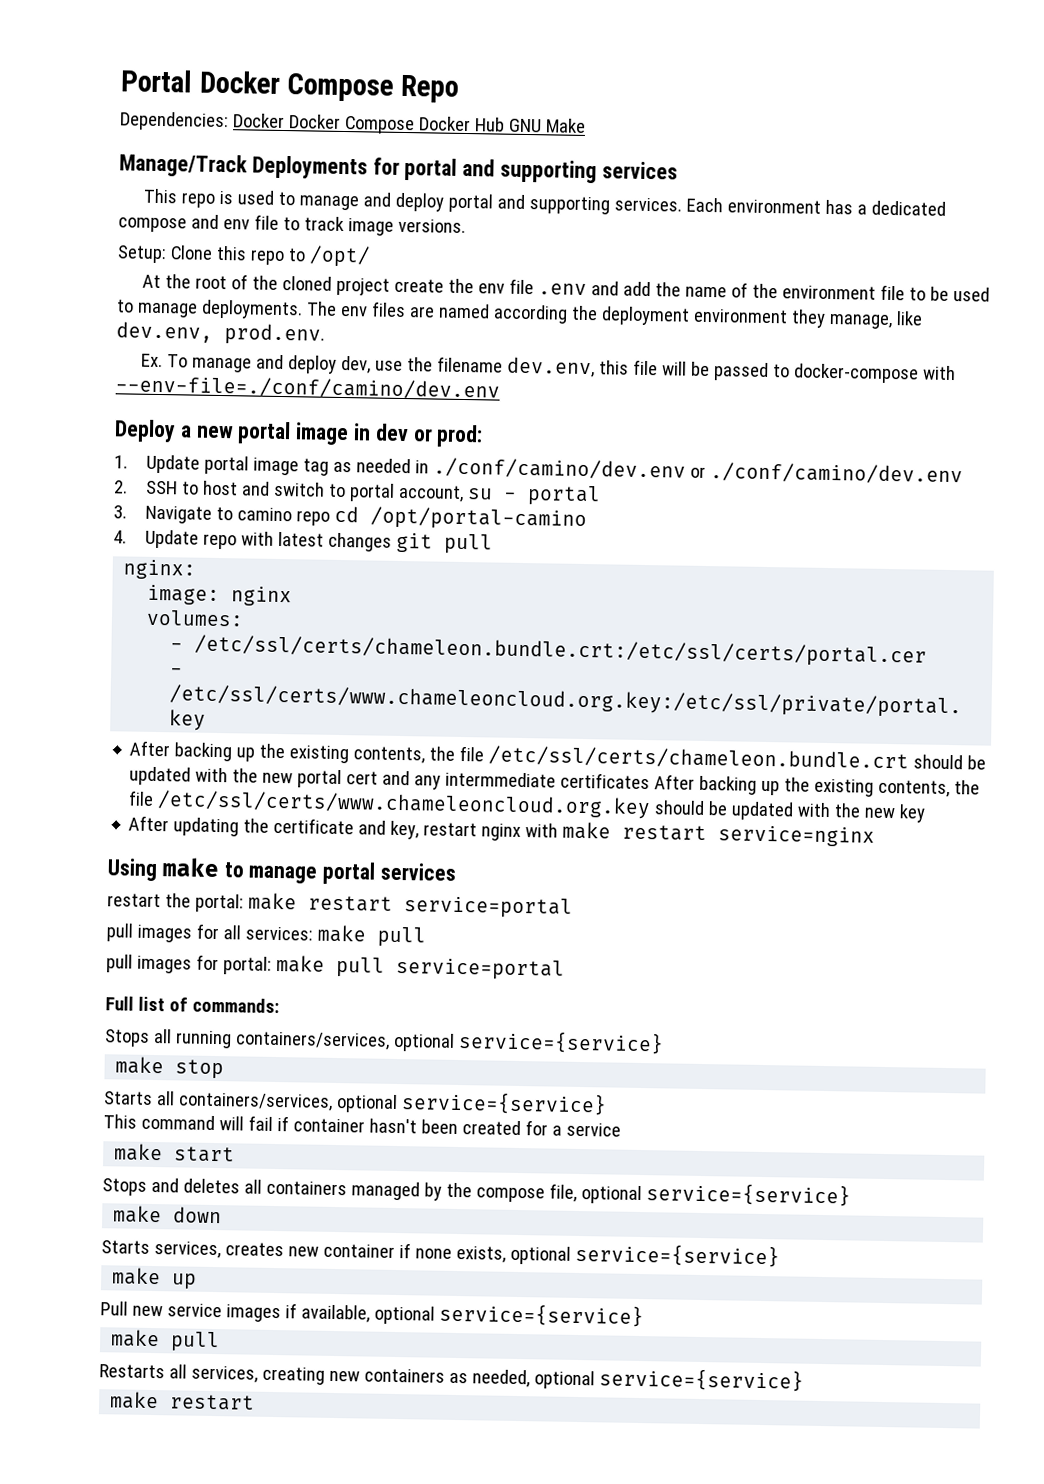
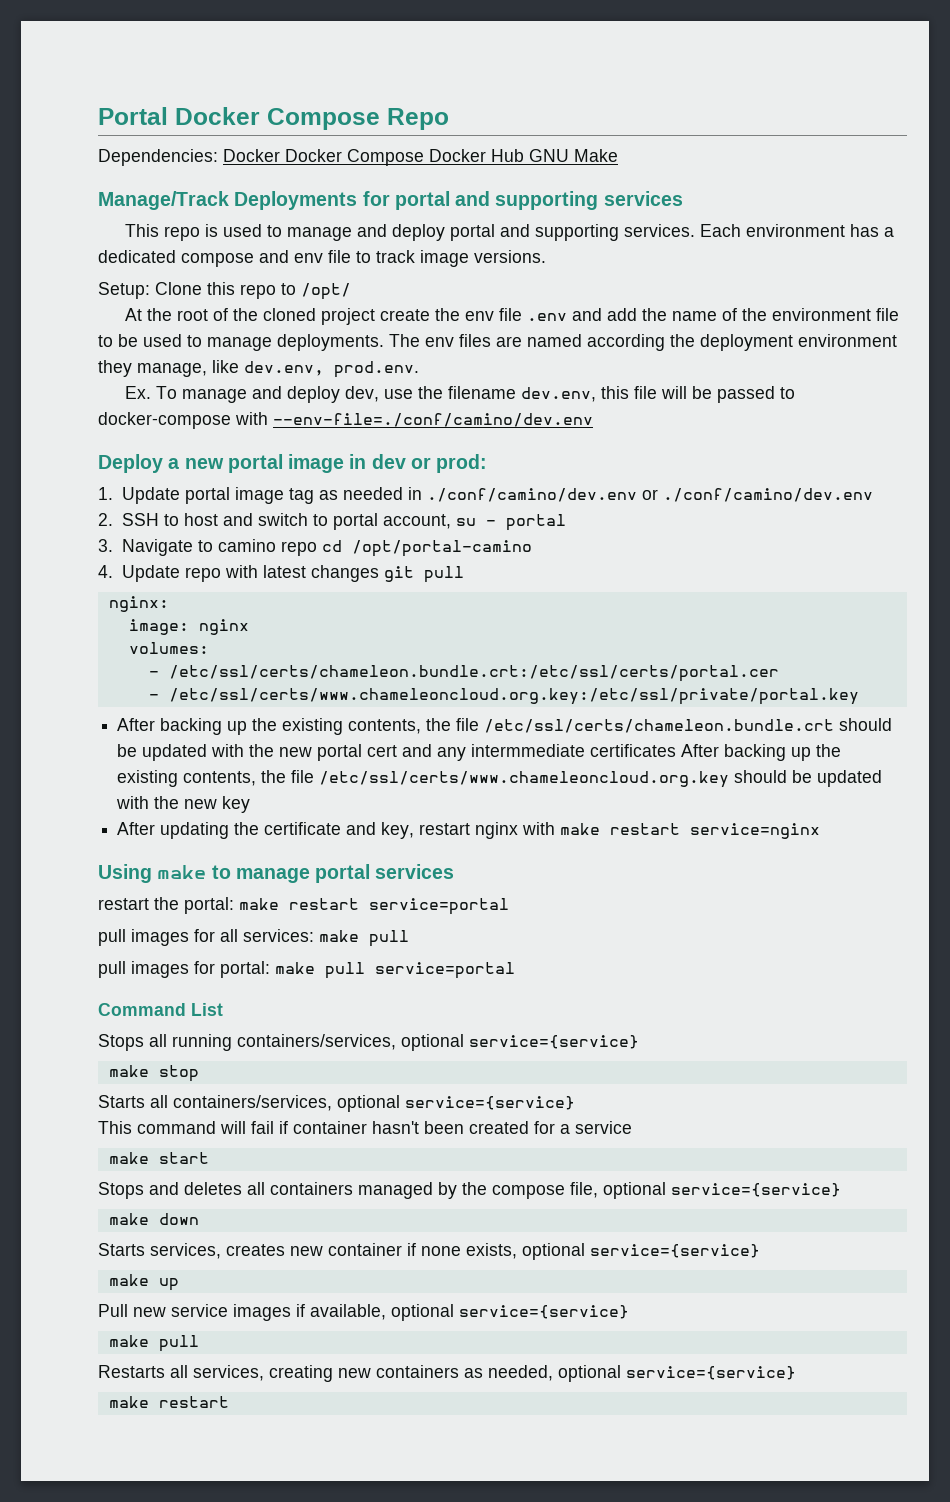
- Full list of commands:
+ Command List

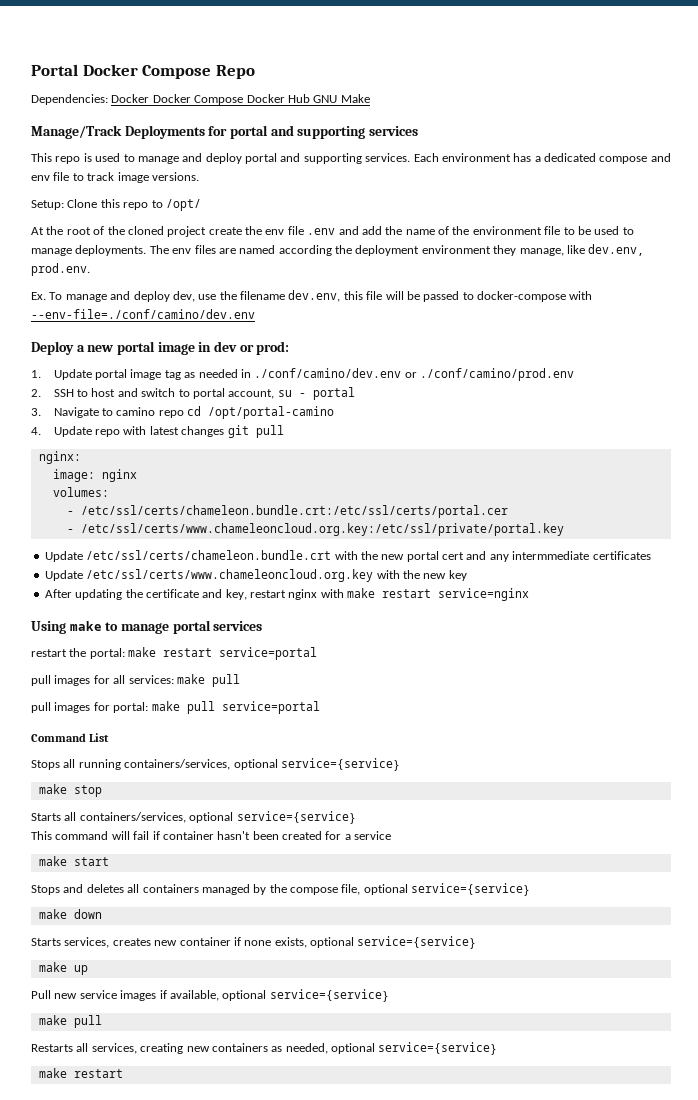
- 1. Update portal image tag as needed in ./conf/camino/dev.env or ./conf/camino/dev.env
+ 1. Update portal image tag as needed in ./conf/camino/dev.env or ./conf/camino/prod.env
- After backing up the existing contents, the file /etc/ssl/certs/chameleon.bundle.crt should be updated with the new portal cert and any intermmediate certificates After backing up the existing contents, the file /etc/ssl/certs/www.chameleoncloud.org.key should be updated with the new key
+ Update /etc/ssl/certs/chameleon.bundle.crt with the new portal cert and any intermmediate certificates
+ Update /etc/ssl/certs/www.chameleoncloud.org.key with the new key

